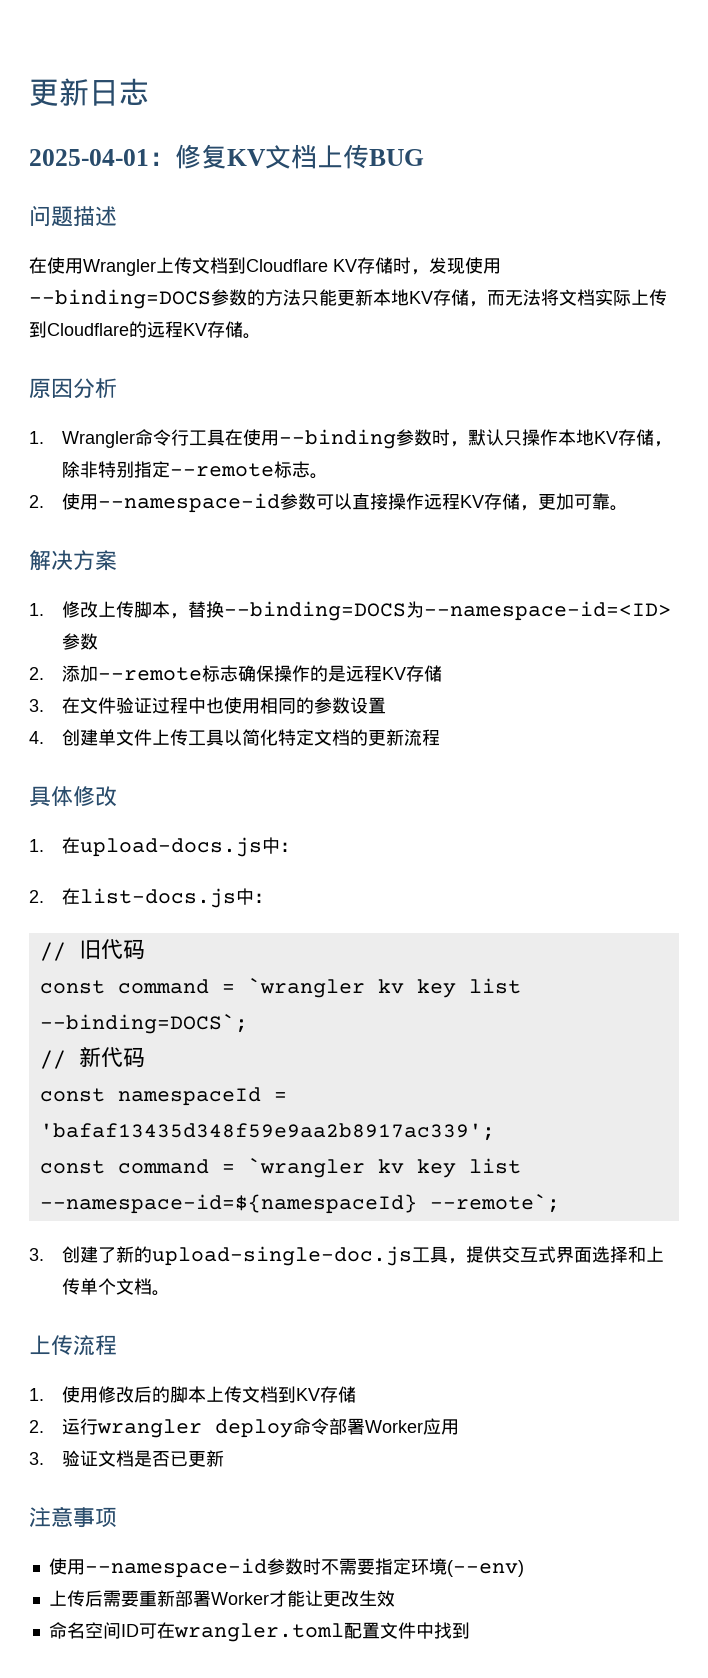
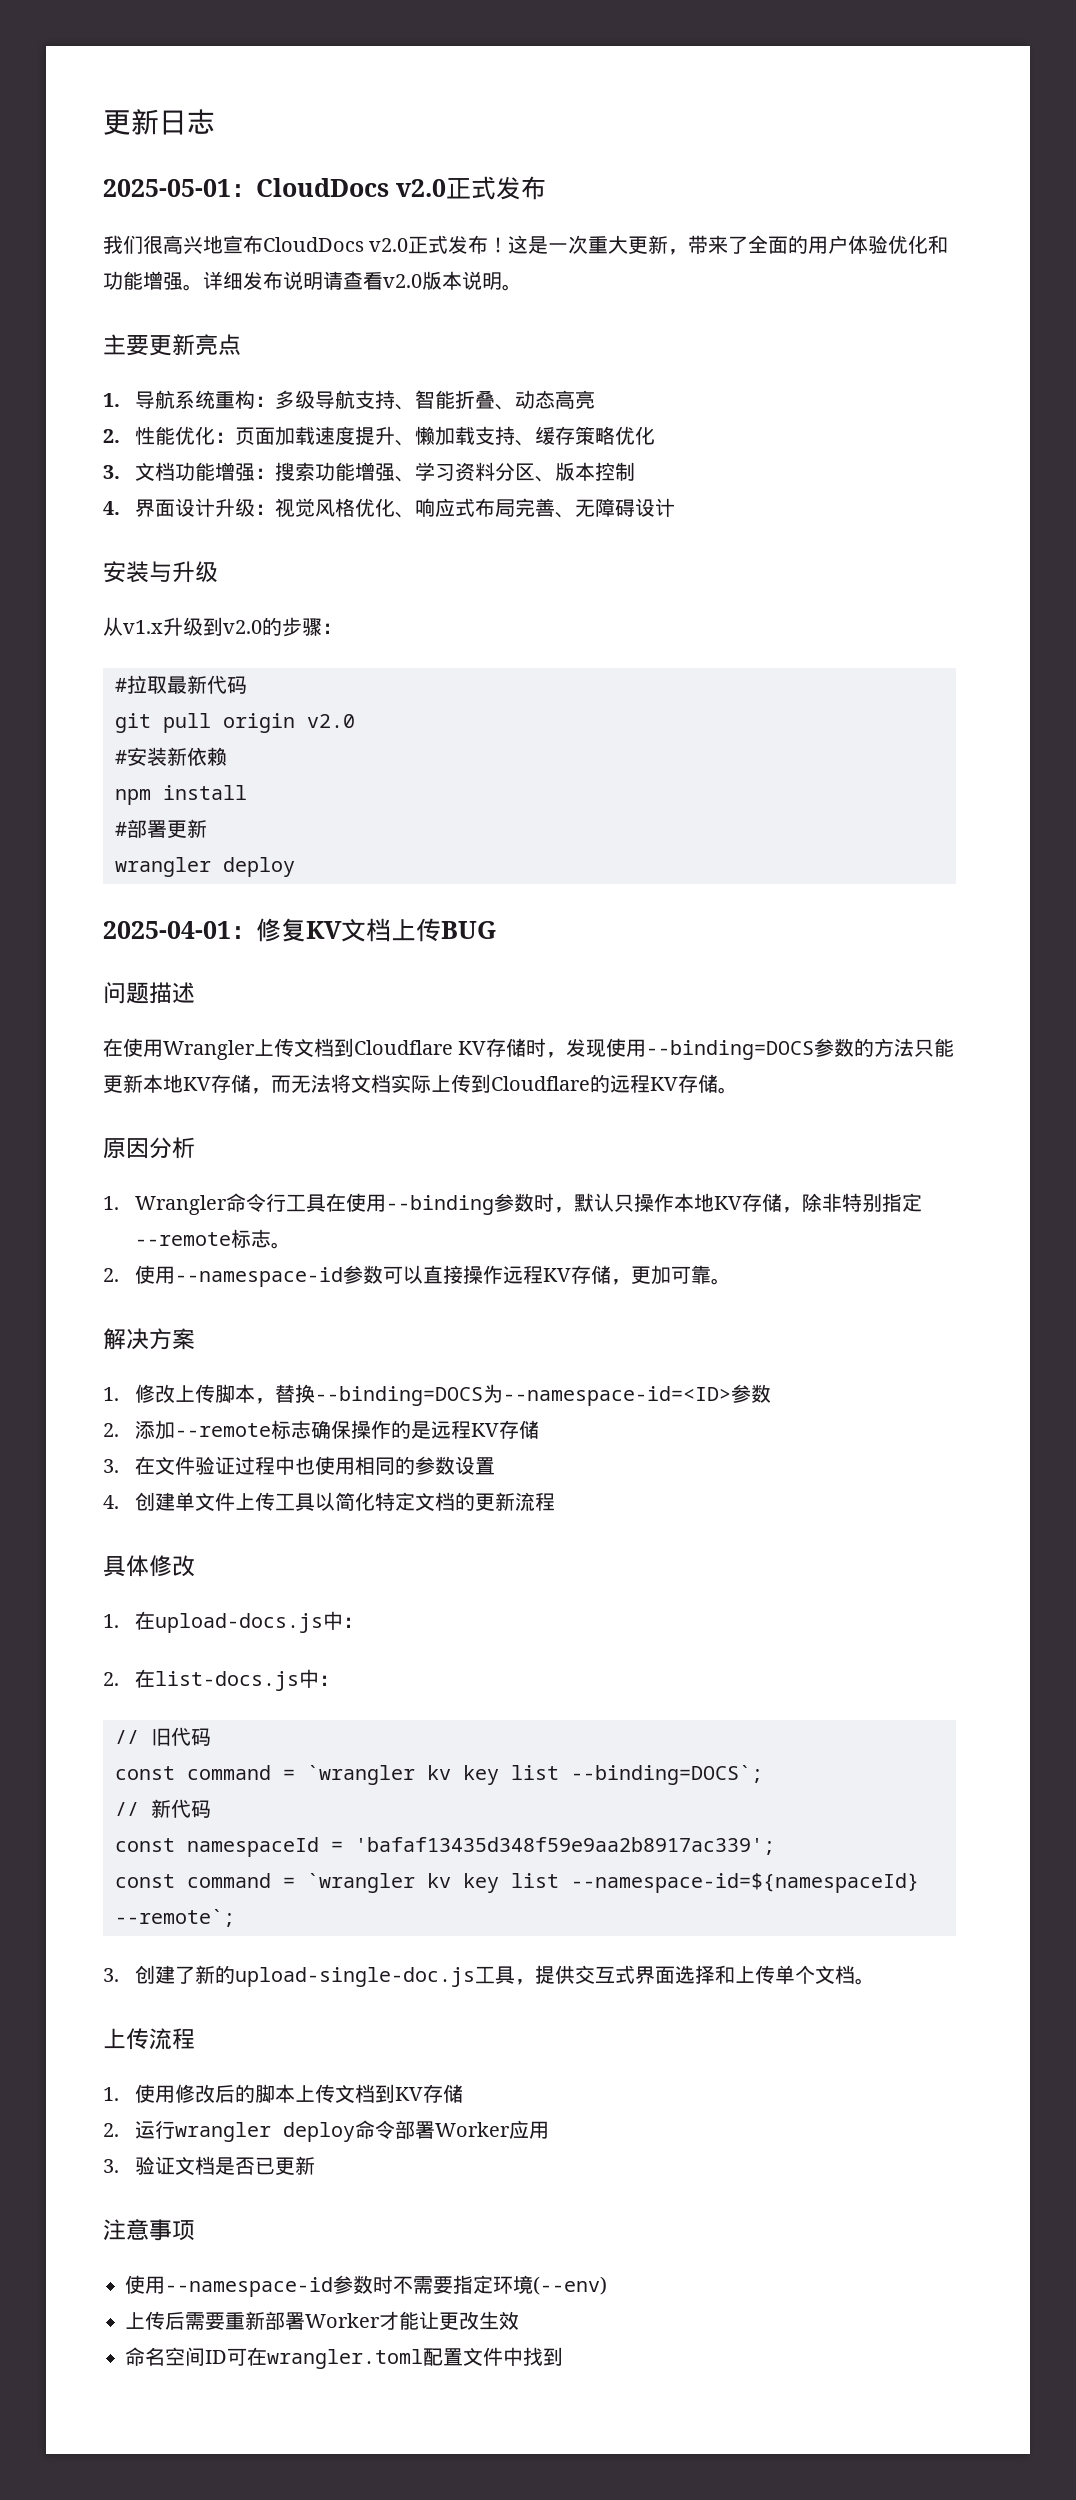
+ 2025-05-01：CloudDocs v2.0正式发布
+ 我们很高兴地宣布CloudDocs v2.0正式发布！这是一次重大更新，带来了全面的用户体验优化和功能增强。详细发布说明请查看v2.0版本说明。
+ 主要更新亮点
+ 1.导航系统重构：多级导航支持、智能折叠、动态高亮
+ 2.性能优化：页面加载速度提升、懒加载支持、缓存策略优化
+ 3.文档功能增强：搜索功能增强、学习资料分区、版本控制
+ 4.界面设计升级：视觉风格优化、响应式布局完善、无障碍设计
+ 安装与升级
+ 从v1.x升级到v2.0的步骤：
+ #拉取最新代码
+ git pull origin v2.0
+ #安装新依赖
+ npm install
+ #部署更新
+ wrangler deploy

